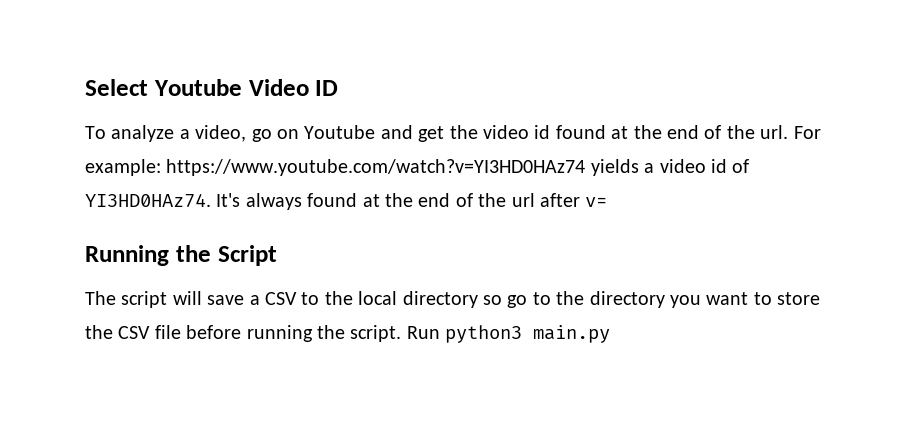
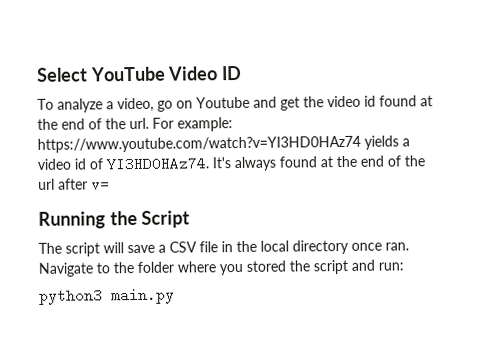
- Select Youtube Video ID
+ Select YouTube Video ID
- The script will save a CSV to the local directory so go to the directory you want to store the CSV file before running the script. Run python3 main.py
+ The script will save a CSV file in the local directory once ran. Navigate to the folder where you stored the script and run:
+ python3 main.py

